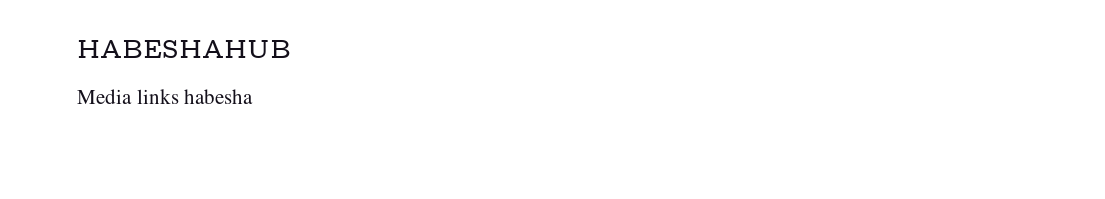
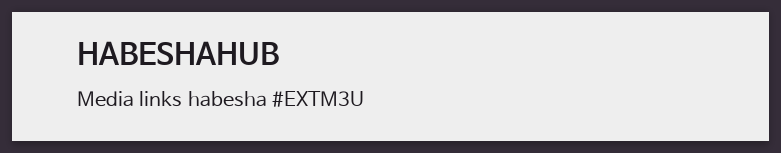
- Media links habesha
+ Media links habesha #EXTM3U

